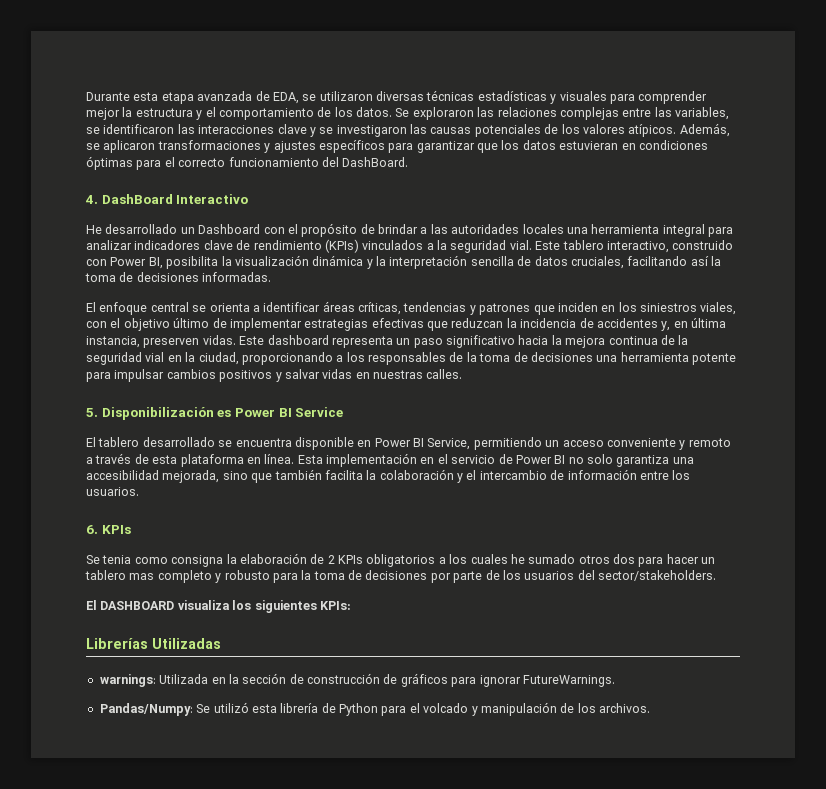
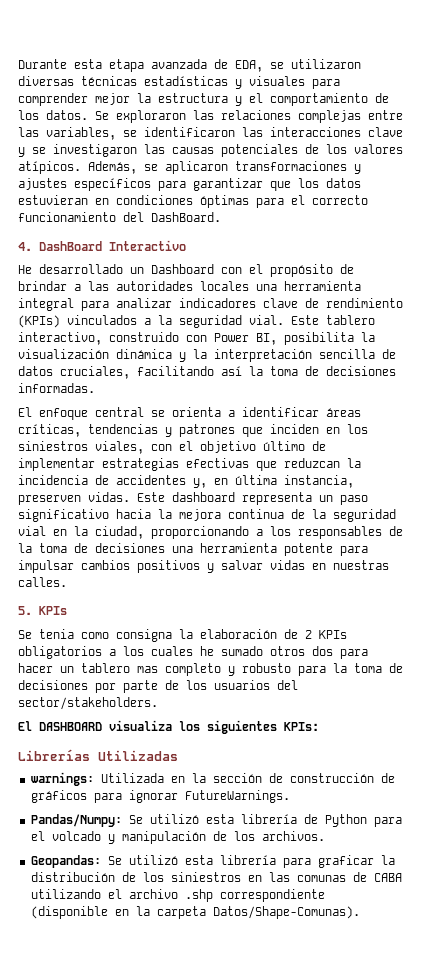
- 5. Disponibilización es Power BI Service
- El tablero desarrollado se encuentra disponible en Power BI Service, permitiendo un acceso conveniente y remoto a través de esta plataforma en línea. Esta implementación en el servicio de Power BI no solo garantiza una accesibilidad mejorada, sino que también facilita la colaboración y el intercambio de información entre los usuarios.
- 6. KPIs
+ 5. KPIs
+ Geopandas: Se utilizó esta librería para graficar la distribución de los siniestros en las comunas de CABA utilizando el archivo .shp correspondiente (disponible en la carpeta Datos/Shape-Comunas).

